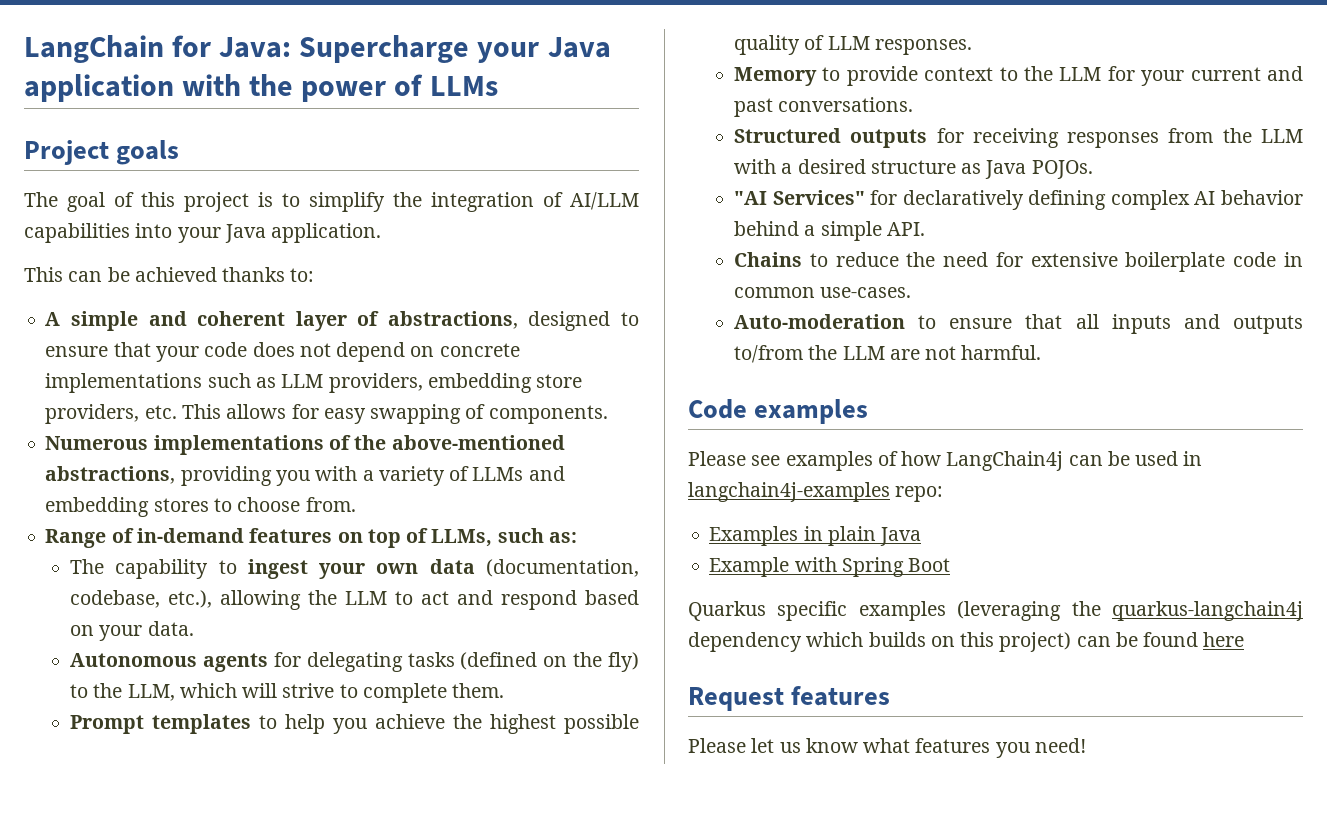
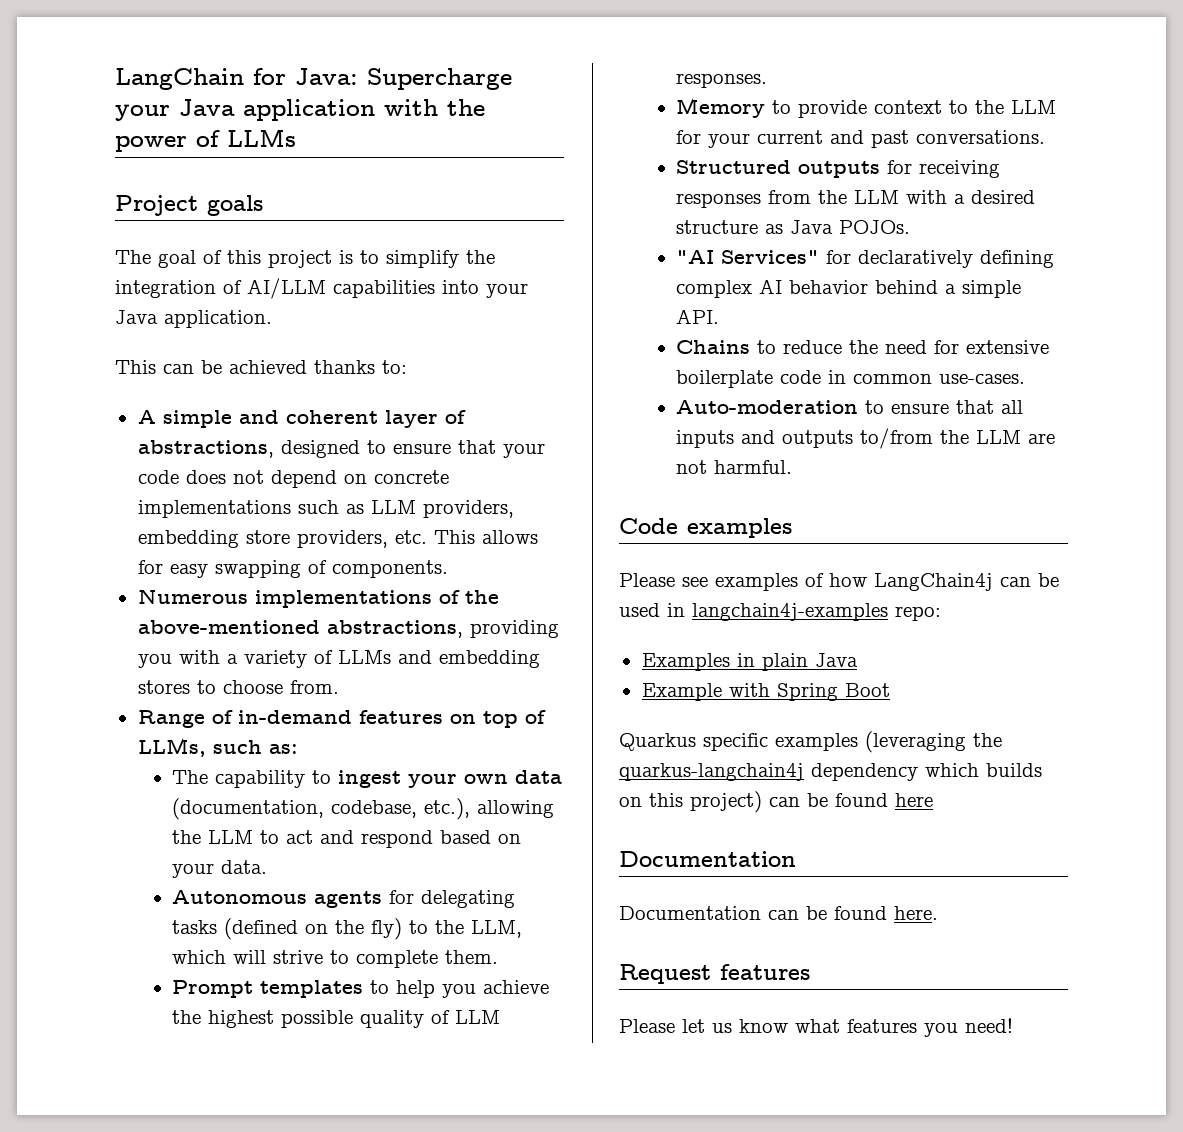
  Quarkus specific examples (leveraging the quarkus-langchain4j dependency which builds on this project) can be found here
+ Documentation
+ Documentation can be found here.

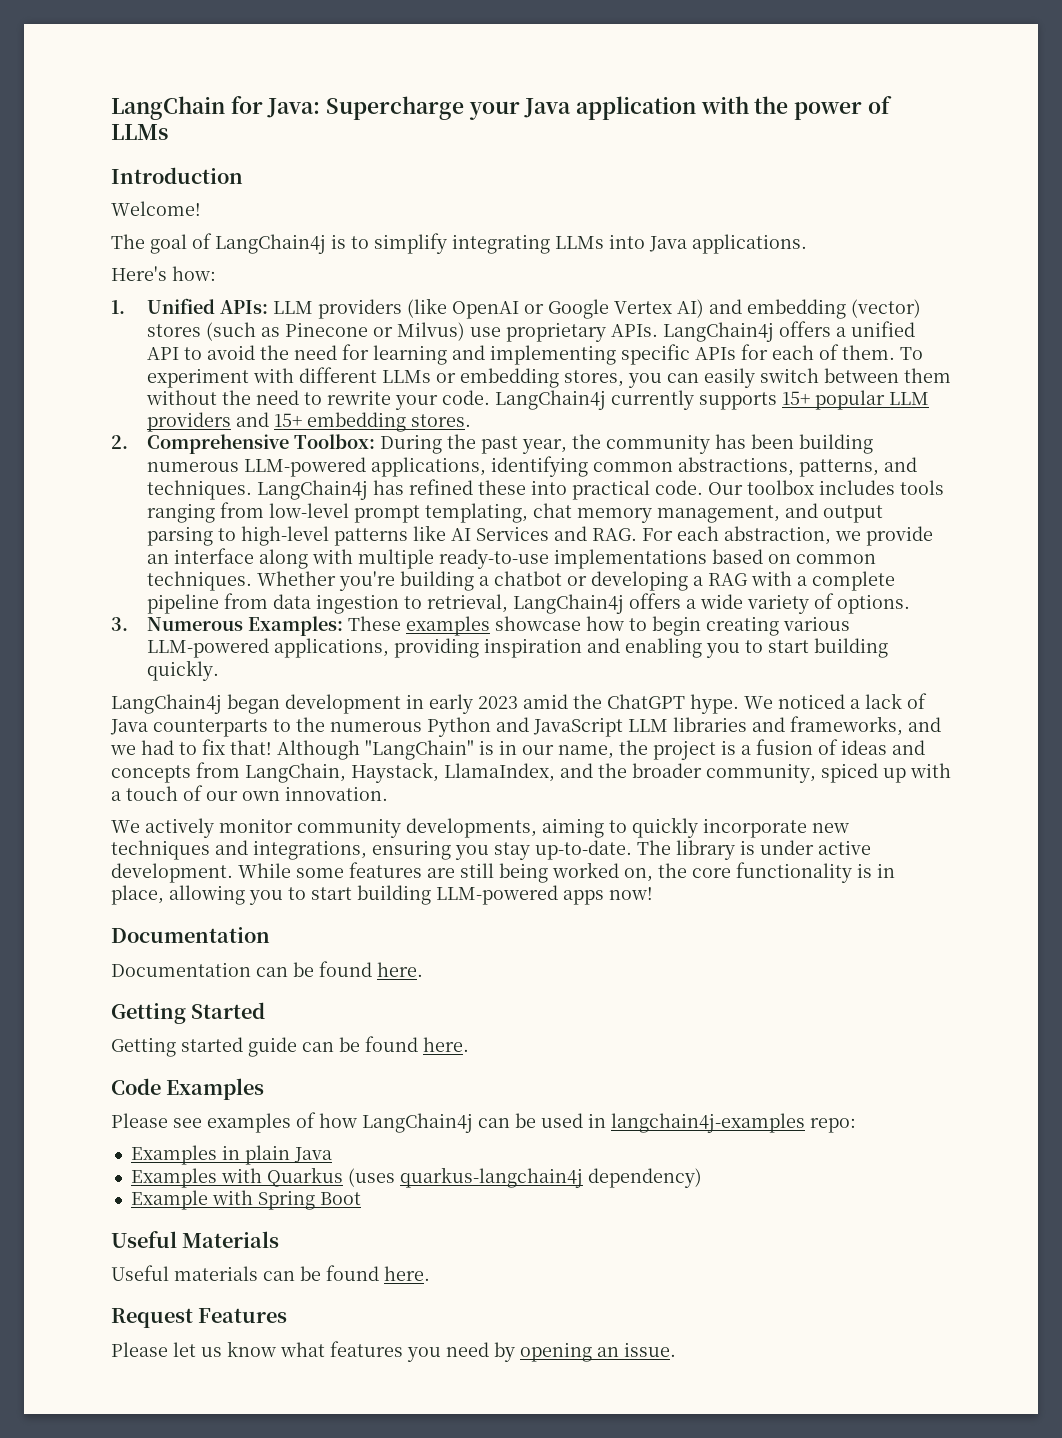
- Project goals
+ Introduction
+ Welcome!
- The goal of this project is to simplify the integration of AI/LLM capabilities into your Java application.
- This can be achieved thanks to:
- A simple and coherent layer of abstractions, designed to ensure that your code does not depend on concrete implementations such as LLM providers, embedding store providers, etc. This allows for easy swapping of components.
- Numerous implementations of the above-mentioned abstractions, providing you with a variety of LLMs and embedding stores to choose from.
- Range of in-demand features on top of LLMs, such as:
- The capability to ingest your own data (documentation, codebase, etc.), allowing the LLM to act and respond based on your data.
- Autonomous agents for delegating tasks (defined on the fly) to the LLM, which will strive to complete them.
- Prompt templates to help you achieve the highest possible quality of LLM responses.
- Memory to provide context to the LLM for your current and past conversations.
- Structured outputs for receiving responses from the LLM with a desired structure as Java POJOs.
- "AI Services" for declaratively defining complex AI behavior behind a simple API.
- Chains to reduce the need for extensive boilerplate code in common use-cases.
- Auto-moderation to ensure that all inputs and outputs to/from the LLM are not harmful.
+ The goal of LangChain4j is to simplify integrating LLMs into Java applications.
+ Here's how:
+ 1. Unified APIs: LLM providers (like OpenAI or Google Vertex AI) and embedding (vector) stores (such as Pinecone or Milvus) use proprietary APIs. LangChain4j offers a unified API to avoid the need for learning and implementing specific APIs for each of them. To experiment with different LLMs or embedding stores, you can easily switch between them without the need to rewrite your code. LangChain4j currently supports 15+ popular LLM providers and 15+ embedding stores.
+ 2. Comprehensive Toolbox: During the past year, the community has been building numerous LLM-powered applications, identifying common abstractions, patterns, and techniques. LangChain4j has refined these into practical code. Our toolbox includes tools ranging from low-level prompt templating, chat memory management, and output parsing to high-level patterns like AI Services and RAG. For each abstraction, we provide an interface along with multiple ready-to-use implementations based on common techniques. Whether you're building a chatbot or developing a RAG with a complete pipeline from data ingestion to retrieval, LangChain4j offers a wide variety of options.
+ 3. Numerous Examples: These examples showcase how to begin creating various LLM-powered applications, providing inspiration and enabling you to start building quickly.
+ LangChain4j began development in early 2023 amid the ChatGPT hype. We noticed a lack of Java counterparts to the numerous Python and JavaScript LLM libraries and frameworks, and we had to fix that! Although "LangChain" is in our name, the project is a fusion of ideas and concepts from LangChain, Haystack, LlamaIndex, and the broader community, spiced up with a touch of our own innovation.
+ We actively monitor community developments, aiming to quickly incorporate new techniques and integrations, ensuring you stay up-to-date. The library is under active development. While some features are still being worked on, the core functionality is in place, allowing you to start building LLM-powered apps now!
+ Documentation
+ Documentation can be found here.
+ Getting Started
+ Getting started guide can be found here.
- Code examples
+ Code Examples
+ Examples with Quarkus (uses quarkus-langchain4j dependency)
  Example with Spring Boot
- Quarkus specific examples (leveraging the quarkus-langchain4j dependency which builds on this project) can be found here
- Documentation
- Documentation can be found here.
+ Useful Materials
+ Useful materials can be found here.
- Request features
+ Request Features
- Please let us know what features you need!
+ Please let us know what features you need by opening an issue.

